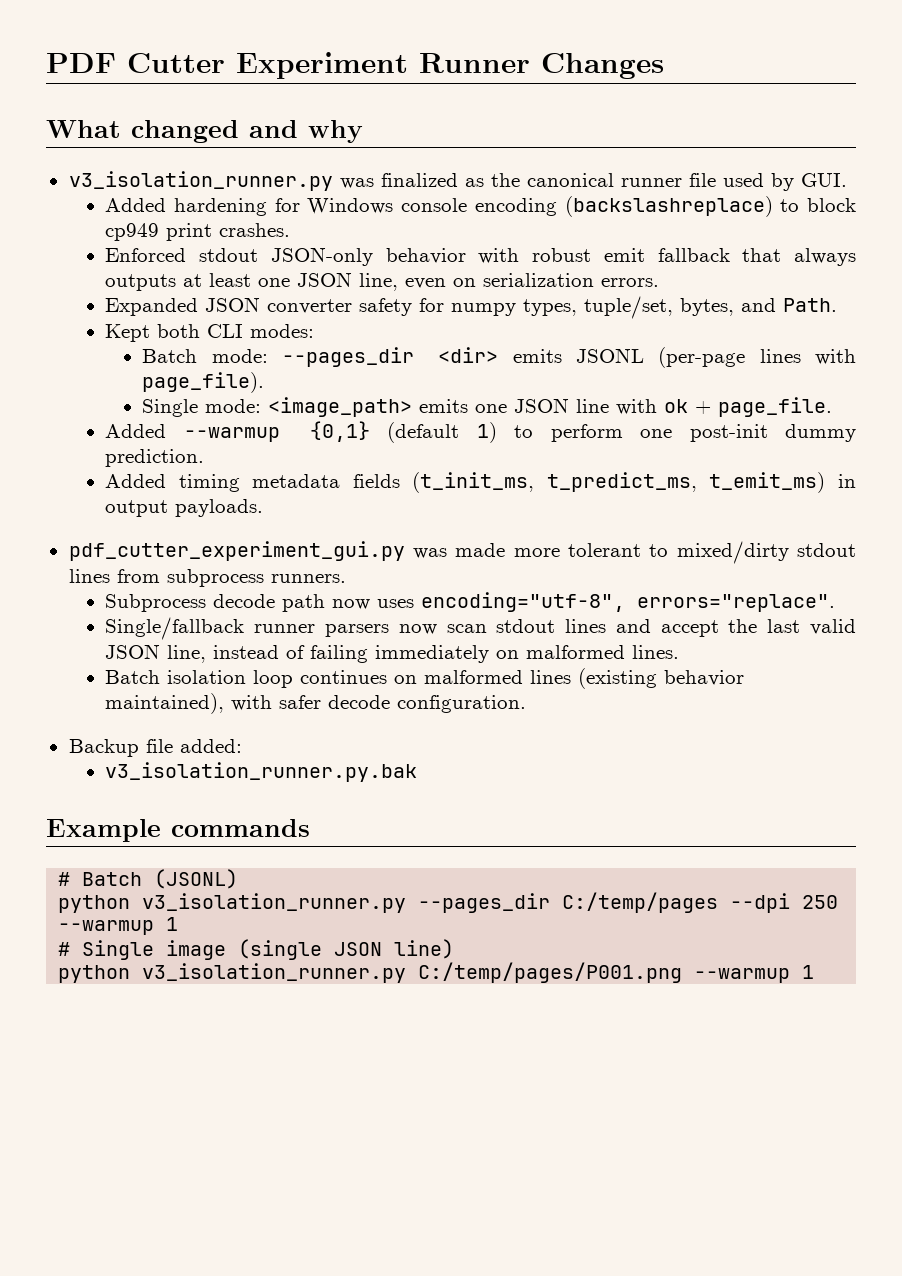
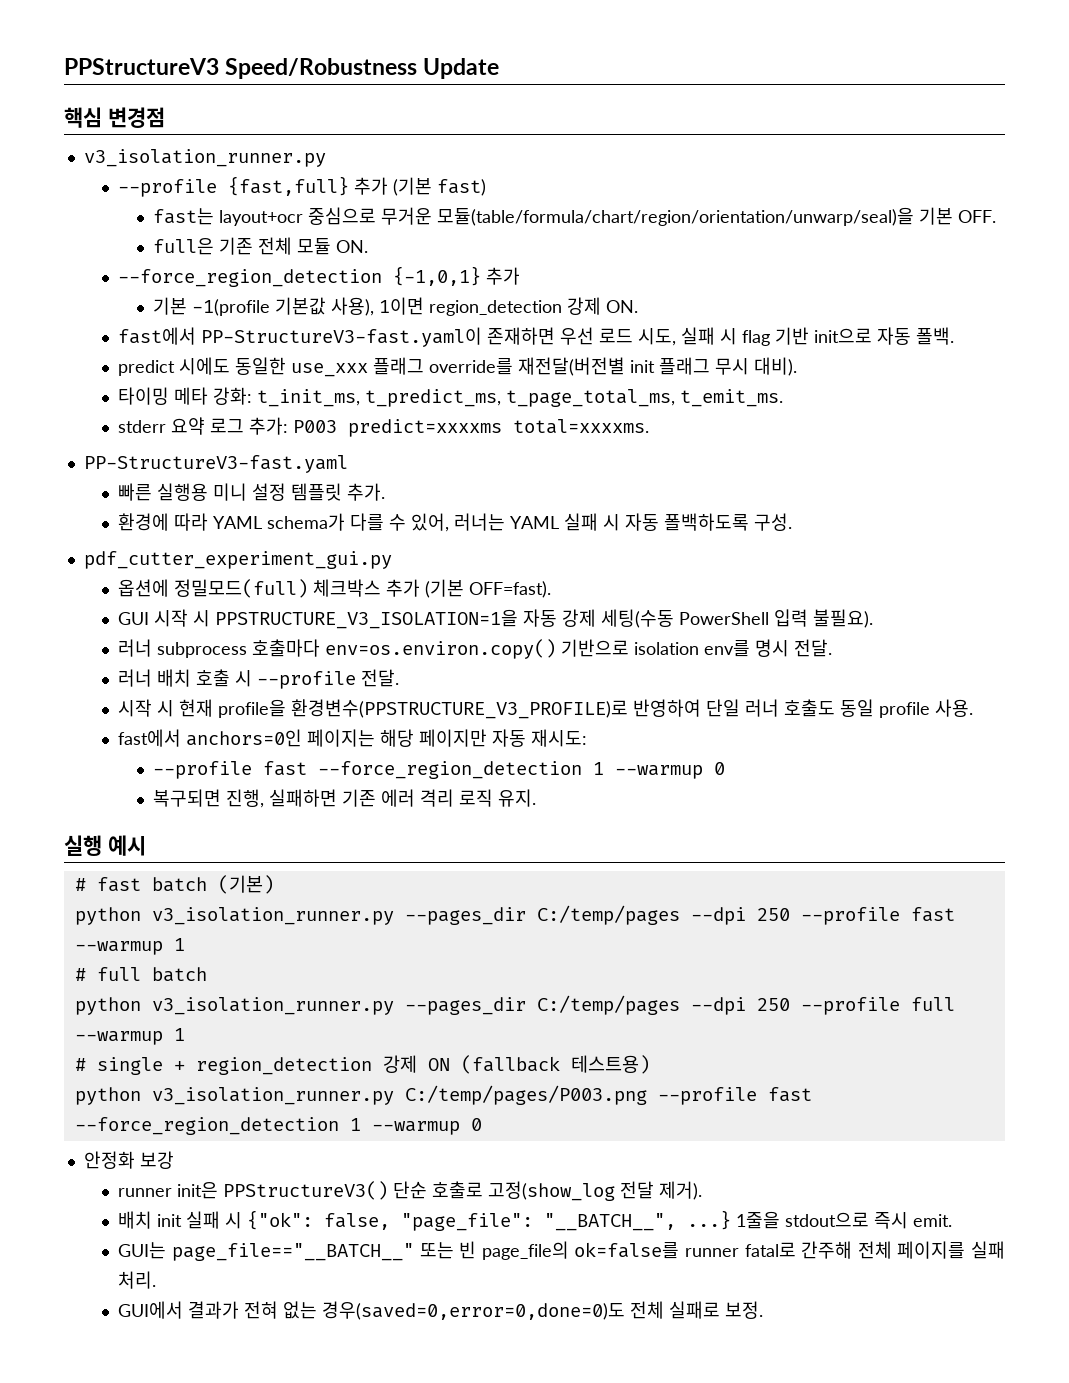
- PDF Cutter Experiment Runner Changes
- What changed and why
- v3_isolation_runner.py was finalized as the canonical runner file used by GUI.
- Added hardening for Windows console encoding (backslashreplace) to block cp949 print crashes.
- Enforced stdout JSON-only behavior with robust emit fallback that always outputs at least one JSON line, even on serialization errors.
- Expanded JSON converter safety for numpy types, tuple/set, bytes, and Path.
- Kept both CLI modes:
- Batch mode: --pages_dir <dir> emits JSONL (per-page lines with page_file).
- Single mode: <image_path> emits one JSON line with ok + page_file.
- Added --warmup {0,1} (default 1) to perform one post-init dummy prediction.
- Added timing metadata fields (t_init_ms, t_predict_ms, t_emit_ms) in output payloads.
- pdf_cutter_experiment_gui.py was made more tolerant to mixed/dirty stdout lines from subprocess runners.
- Subprocess decode path now uses encoding="utf-8", errors="replace".
- Single/fallback runner parsers now scan stdout lines and accept the last valid JSON line, instead of failing immediately on malformed lines.
- Batch isolation loop continues on malformed lines (existing behavior maintained), with safer decode configuration.
- Backup file added:
- v3_isolation_runner.py.bak
- Example commands
- # Batch (JSONL)
- python v3_isolation_runner.py --pages_dir C:/temp/pages --dpi 250 --warmup 1
- # Single image (single JSON line)
- python v3_isolation_runner.py C:/temp/pages/P001.png --warmup 1
+ PPStructureV3 Speed/Robustness Update
+ 핵심 변경점
+ v3_isolation_runner.py
+ --profile {fast,full} 추가 (기본 fast)
+ fast는 layout+ocr 중심으로 무거운 모듈(table/formula/chart/region/orientation/unwarp/seal)을 기본 OFF.
+ full은 기존 전체 모듈 ON.
+ --force_region_detection {-1,0,1} 추가
+ 기본 -1(profile 기본값 사용), 1이면 region_detection 강제 ON.
+ fast에서 PP-StructureV3-fast.yaml이 존재하면 우선 로드 시도, 실패 시 flag 기반 init으로 자동 폴백.
+ predict 시에도 동일한 use_xxx 플래그 override를 재전달(버전별 init 플래그 무시 대비).
+ 타이밍 메타 강화: t_init_ms, t_predict_ms, t_page_total_ms, t_emit_ms.
+ stderr 요약 로그 추가: P003 predict=xxxxms total=xxxxms.
+ PP-StructureV3-fast.yaml
+ 빠른 실행용 미니 설정 템플릿 추가.
+ 환경에 따라 YAML schema가 다를 수 있어, 러너는 YAML 실패 시 자동 폴백하도록 구성.
+ pdf_cutter_experiment_gui.py
+ 옵션에 정밀모드(full) 체크박스 추가 (기본 OFF=fast).
+ GUI 시작 시 PPSTRUCTURE_V3_ISOLATION=1을 자동 강제 세팅(수동 PowerShell 입력 불필요).
+ 러너 subprocess 호출마다 env=os.environ.copy() 기반으로 isolation env를 명시 전달.
+ 러너 배치 호출 시 --profile 전달.
+ 시작 시 현재 profile을 환경변수(PPSTRUCTURE_V3_PROFILE)로 반영하여 단일 러너 호출도 동일 profile 사용.
+ fast에서 anchors=0인 페이지는 해당 페이지만 자동 재시도:
+ --profile fast --force_region_detection 1 --warmup 0
+ 복구되면 진행, 실패하면 기존 에러 격리 로직 유지.
+ 실행 예시
+ # fast batch (기본)
+ python v3_isolation_runner.py --pages_dir C:/temp/pages --dpi 250 --profile fast --warmup 1
+ # full batch
+ python v3_isolation_runner.py --pages_dir C:/temp/pages --dpi 250 --profile full --warmup 1
+ # single + region_detection 강제 ON (fallback 테스트용)
+ python v3_isolation_runner.py C:/temp/pages/P003.png --profile fast --force_region_detection 1 --warmup 0
+ 안정화 보강
+ runner init은 PPStructureV3() 단순 호출로 고정(show_log 전달 제거).
+ 배치 init 실패 시 {"ok": false, "page_file": "__BATCH__", ...} 1줄을 stdout으로 즉시 emit.
+ GUI는 page_file=="__BATCH__" 또는 빈 page_file의 ok=false를 runner fatal로 간주해 전체 페이지를 실패 처리.
+ GUI에서 결과가 전혀 없는 경우(saved=0,error=0,done=0)도 전체 실패로 보정.

